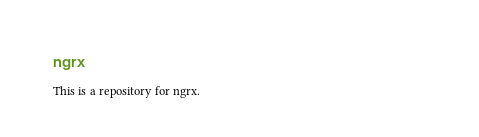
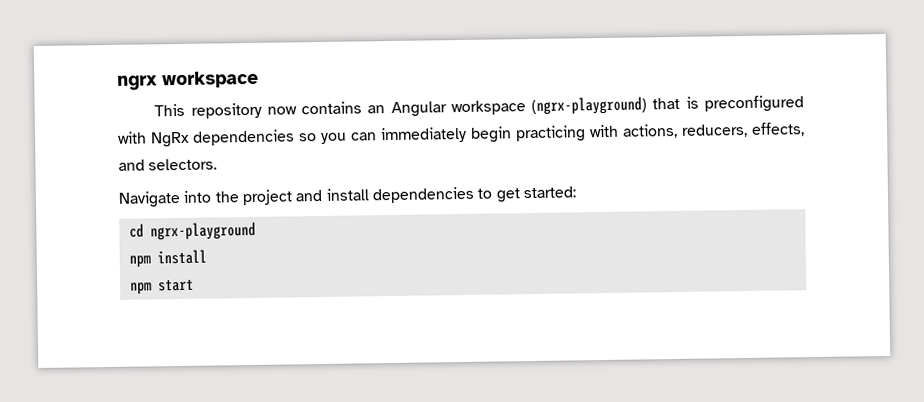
- ngrx
+ ngrx workspace
- This is a repository for ngrx.
+ This repository now contains an Angular workspace (ngrx-playground) that is preconfigured with NgRx dependencies so you can immediately begin practicing with actions, reducers, effects, and selectors.
+ Navigate into the project and install dependencies to get started:
+ cd ngrx-playground
+ npm install
+ npm start

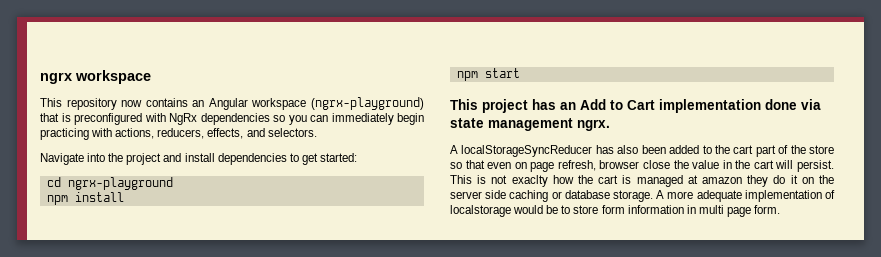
+ This project has an Add to Cart implementation done via state management ngrx.
+ A localStorageSyncReducer has also been added to the cart part of the store so that even on page refresh, browser close the value in the cart will persist. This is not exaclty how the cart is managed at amazon they do it on the server side caching or database storage. A more adequate implementation of localstorage would be to store form information in multi page form.

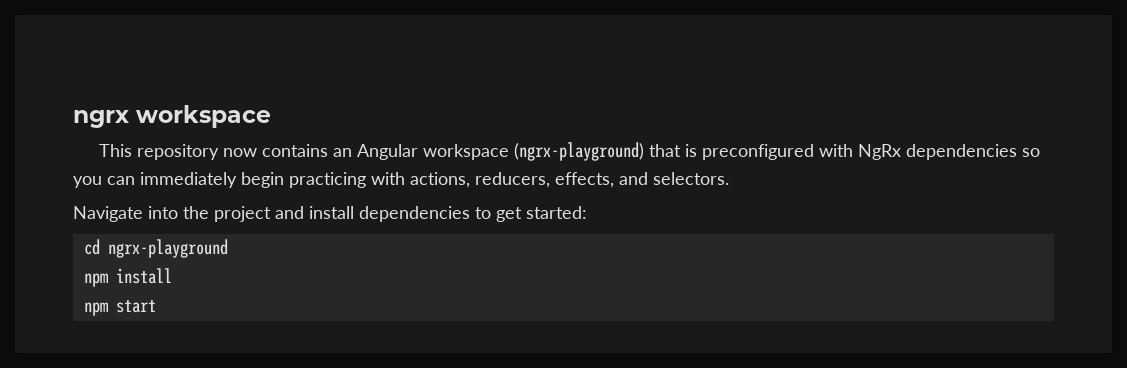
- This project has an Add to Cart implementation done via state management ngrx.
- A localStorageSyncReducer has also been added to the cart part of the store so that even on page refresh, browser close the value in the cart will persist. This is not exaclty how the cart is managed at amazon they do it on the server side caching or database storage. A more adequate implementation of localstorage would be to store form information in multi page form.

